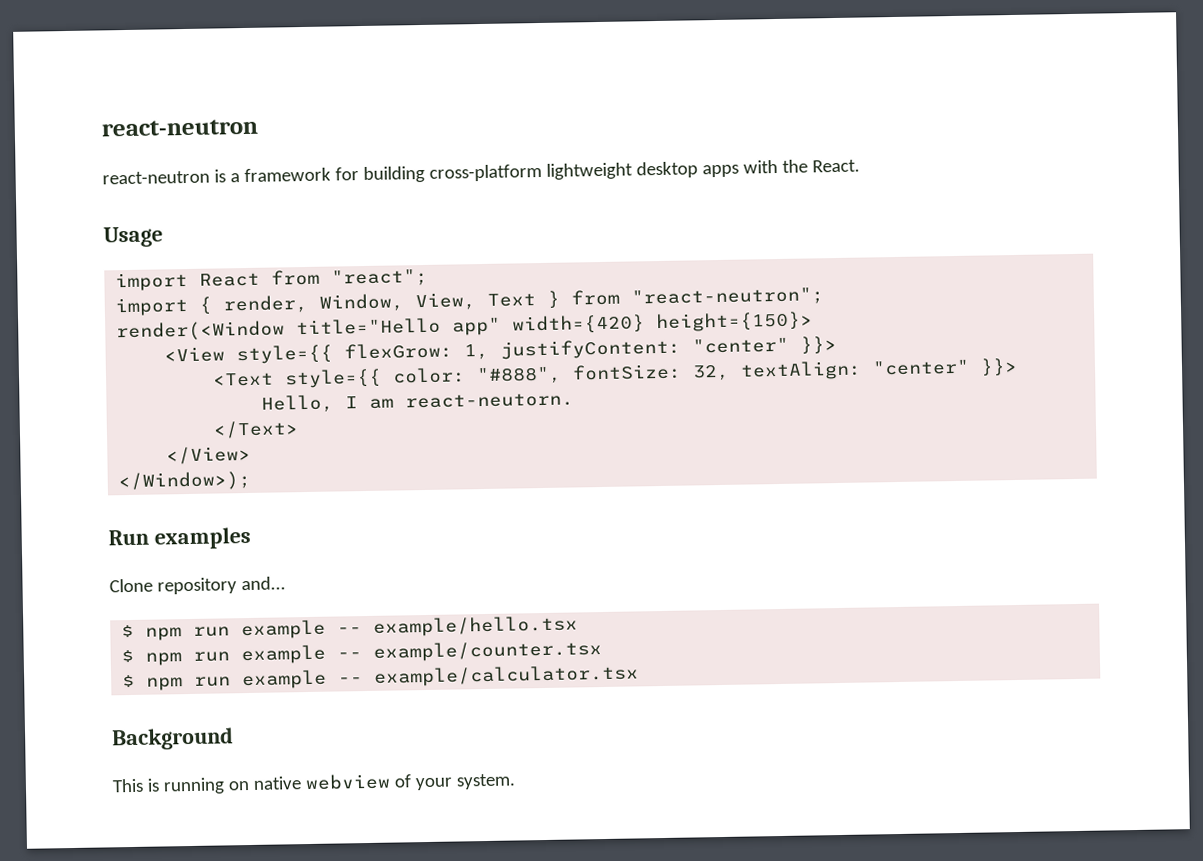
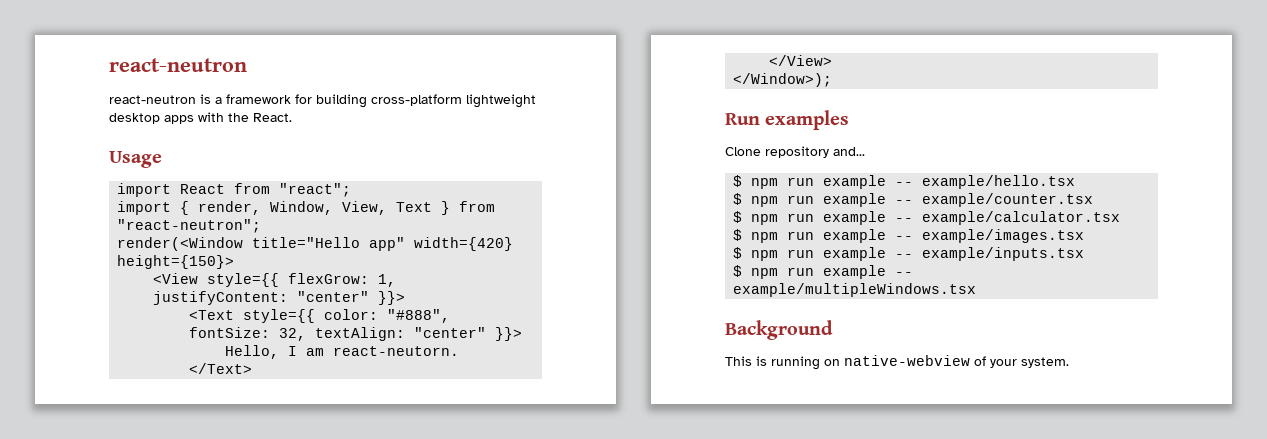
+ $ npm run example -- example/images.tsx
+ $ npm run example -- example/inputs.tsx
+ $ npm run example -- example/multipleWindows.tsx
- This is running on native webview of your system.
+ This is running on native-webview of your system.

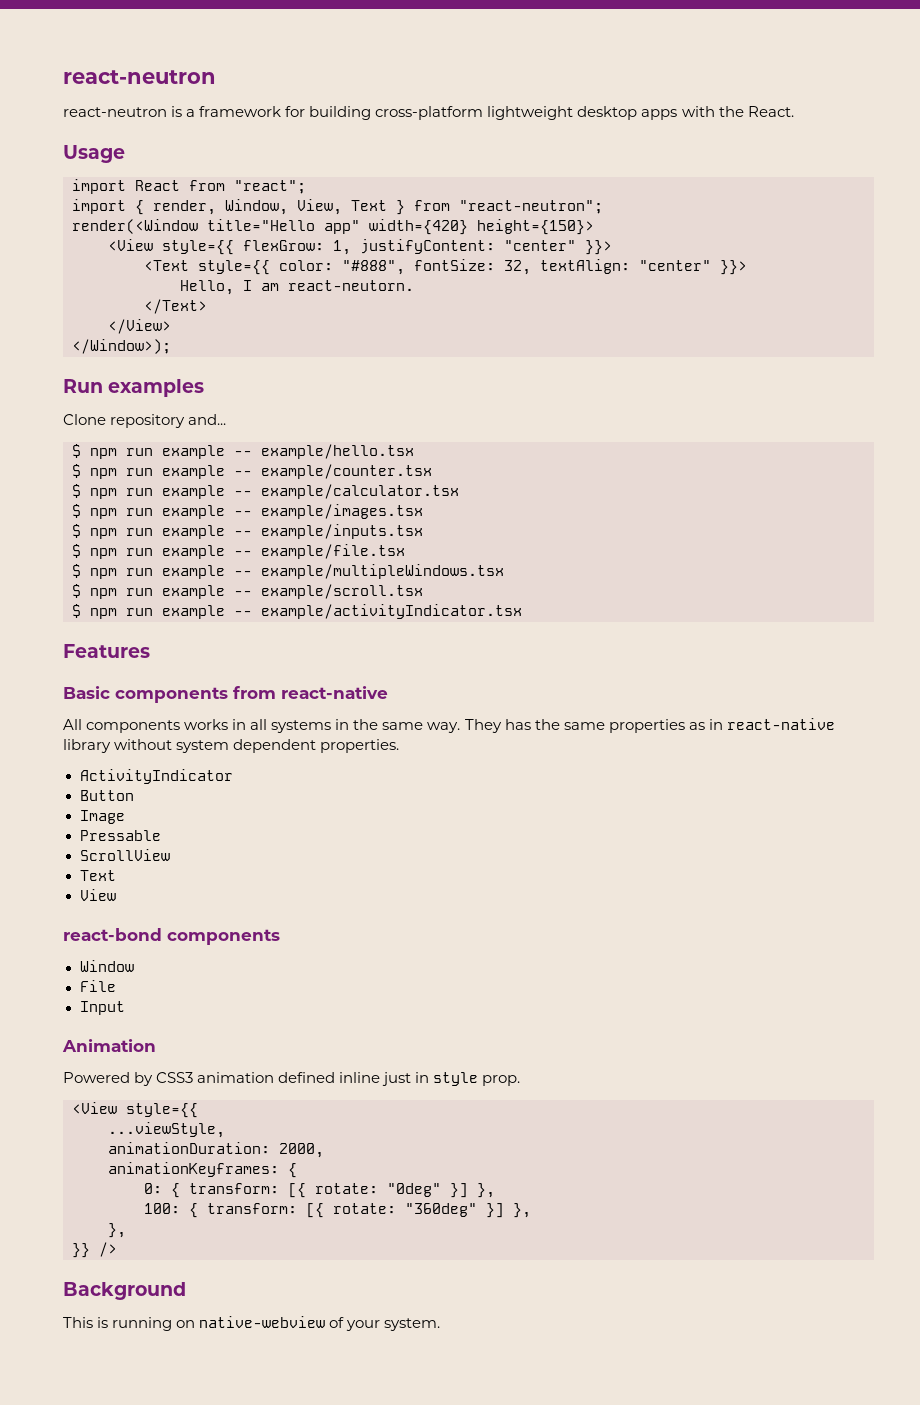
+ $ npm run example -- example/file.tsx
+ $ npm run example -- example/scroll.tsx
+ $ npm run example -- example/activityIndicator.tsx
+ Features
+ Basic components from react-native
+ All components works in all systems in the same way. They has the same properties as in react-native library without system dependent properties.
+ ActivityIndicator
+ Button
+ Image
+ Pressable
+ ScrollView
+ Text
+ View
+ react-bond components
+ Window
+ File
+ Input
+ Animation
+ Powered by CSS3 animation defined inline just in style prop.
+ <View style={{
+ ...viewStyle,
+ animationDuration: 2000,
+ animationKeyframes: {
+ 0: { transform: [{ rotate: "0deg" }] },
+ 100: { transform: [{ rotate: "360deg" }] },
+ },
+ }} />

